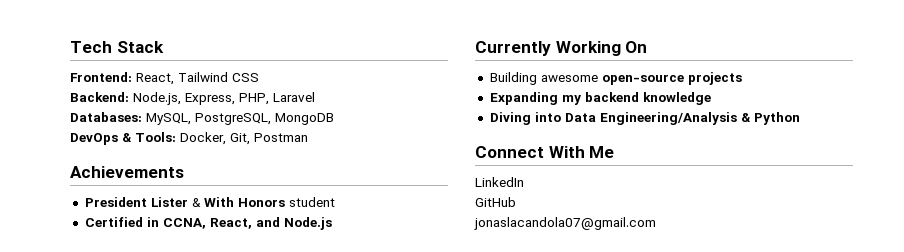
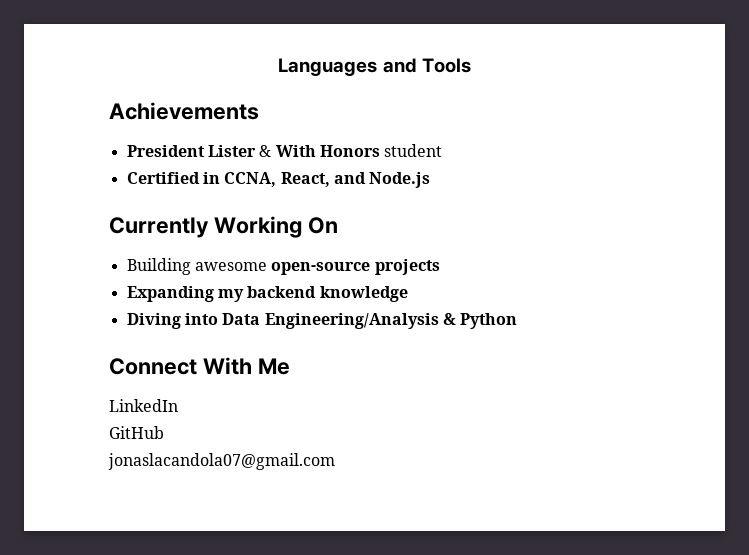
- Tech Stack
- Frontend: React, Tailwind CSS
- Backend: Node.js, Express, PHP, Laravel
- Databases: MySQL, PostgreSQL, MongoDB
- DevOps & Tools: Docker, Git, Postman
+ Languages and Tools

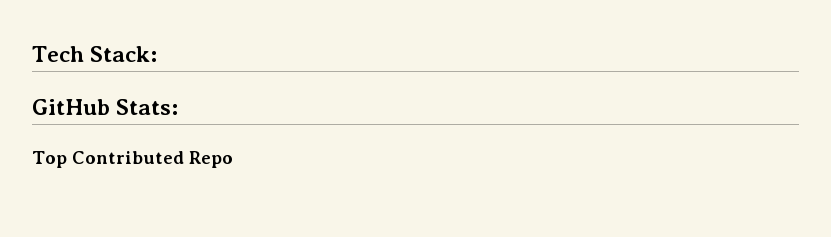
- Languages and Tools
- Achievements
- President Lister & With Honors student
- Certified in CCNA, React, and Node.js
- Currently Working On
- Building awesome open-source projects
- Expanding my backend knowledge
- Diving into Data Engineering/Analysis & Python
- Connect With Me
- LinkedIn
- GitHub
- jonaslacandola07@gmail.com
+ Tech Stack:
+ GitHub Stats:
+ Top Contributed Repo

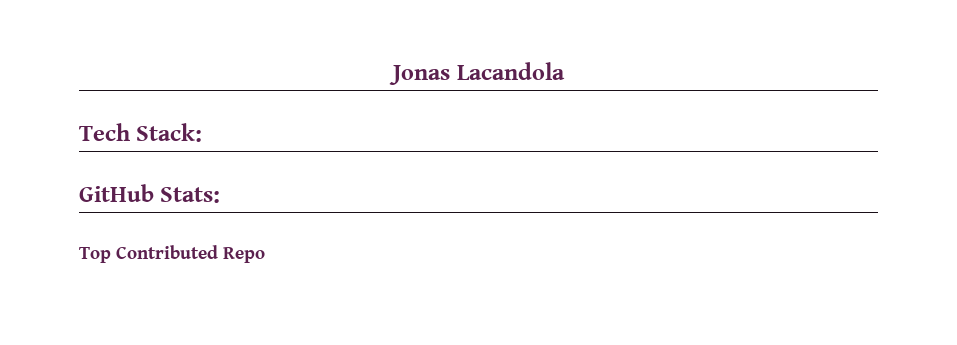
+ Jonas Lacandola

